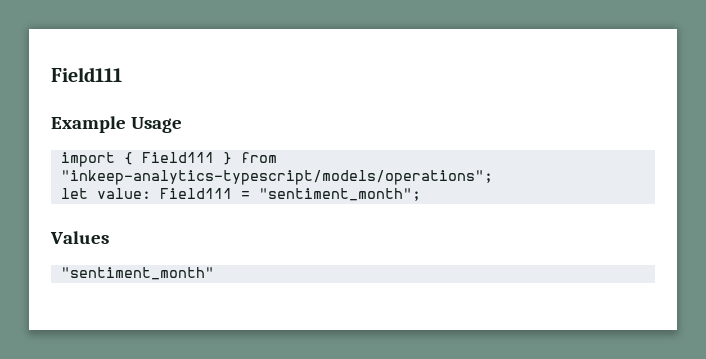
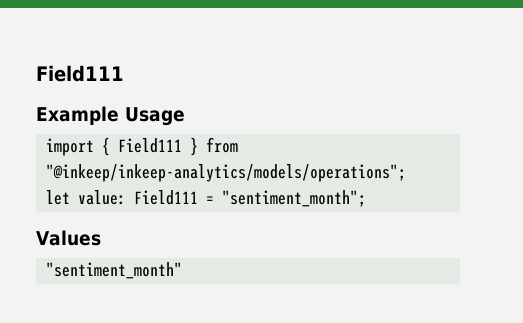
- import { Field111 } from "inkeep-analytics-typescript/models/operations";
+ import { Field111 } from "@inkeep/inkeep-analytics/models/operations";

